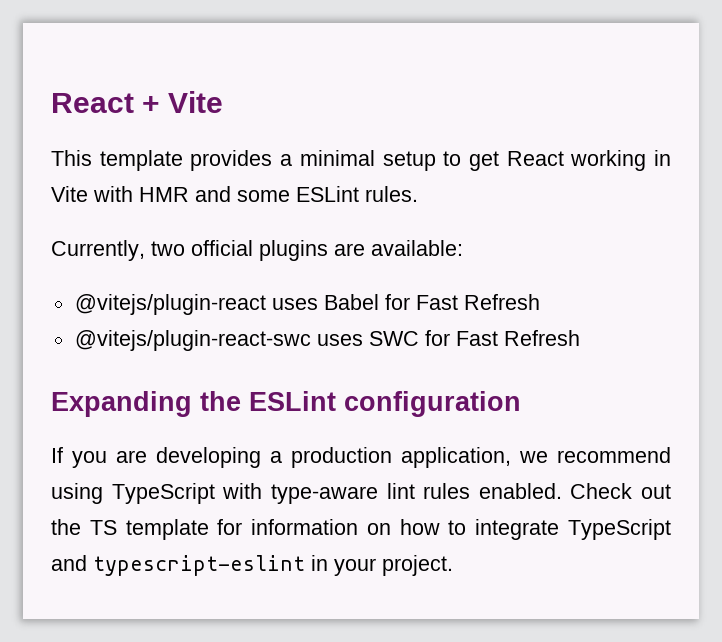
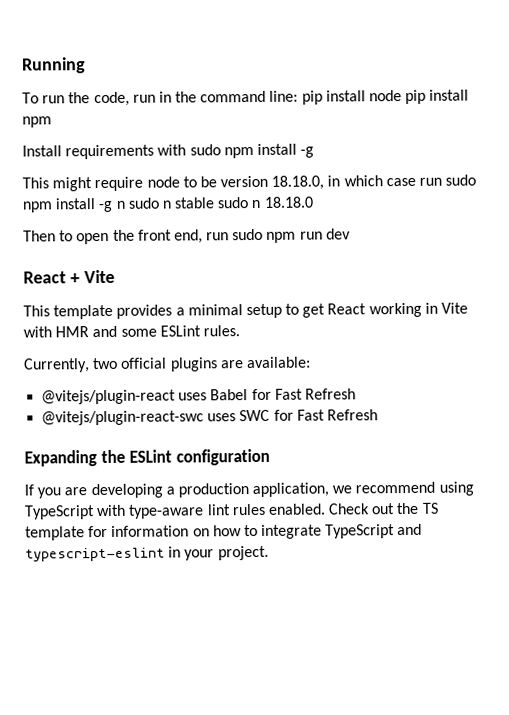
+ Running
+ To run the code, run in the command line: pip install node pip install npm
+ Install requirements with sudo npm install -g
+ This might require node to be version 18.18.0, in which case run sudo npm install -g n sudo n stable sudo n 18.18.0
+ Then to open the front end, run sudo npm run dev

